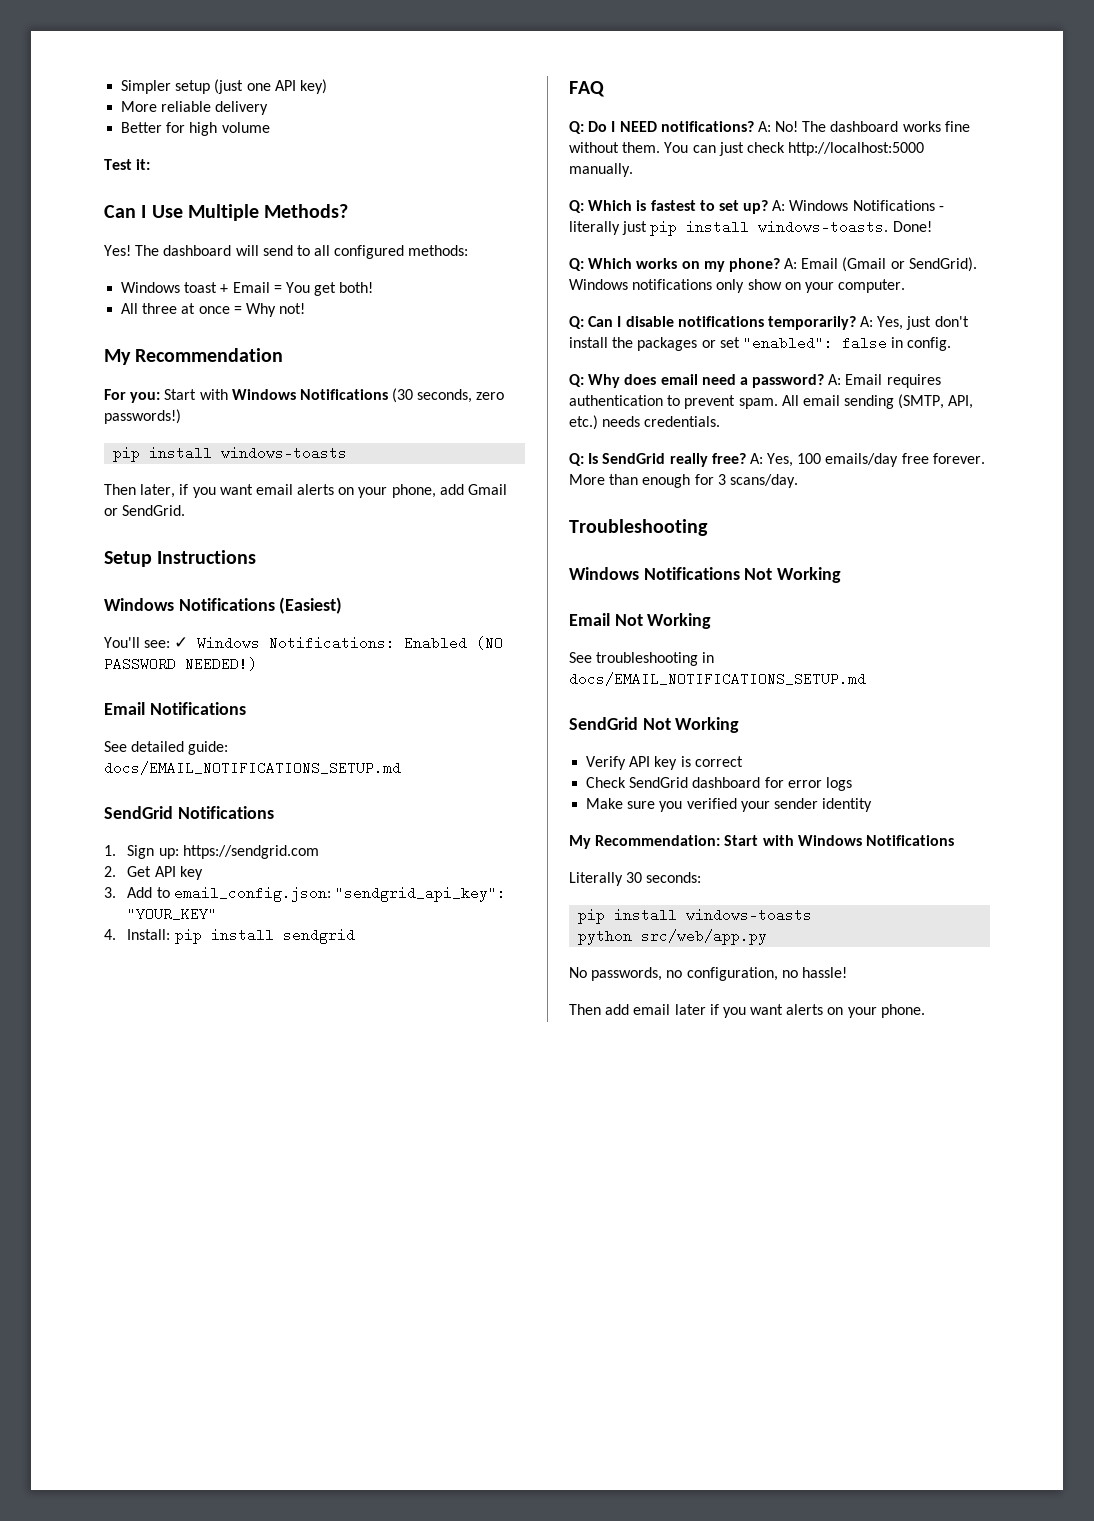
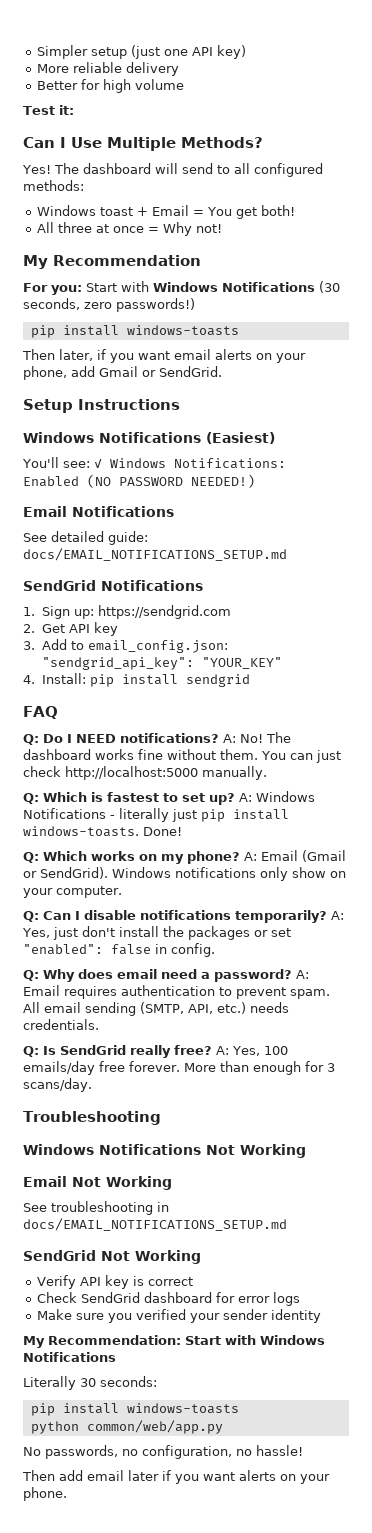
- python src/web/app.py
+ python common/web/app.py

